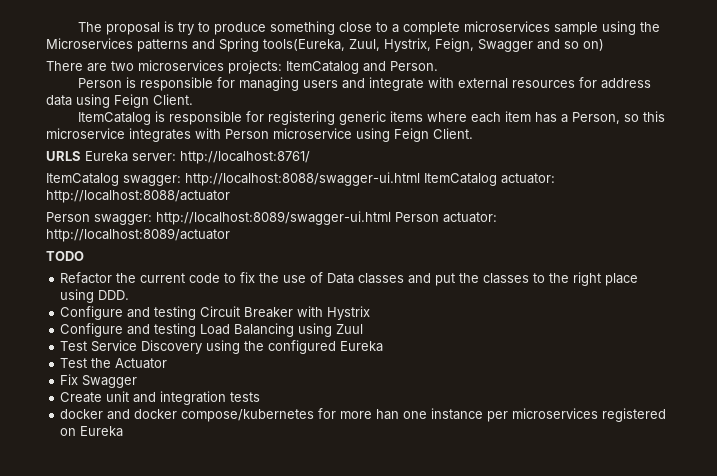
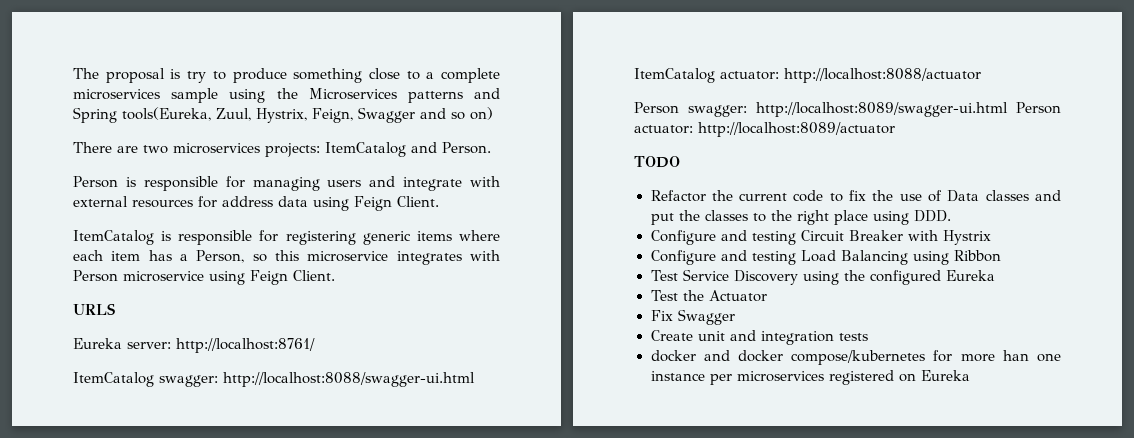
- URLS Eureka server: http://localhost:8761/
+ URLS
+ Eureka server: http://localhost:8761/
- Configure and testing Load Balancing using Zuul
+ Configure and testing Load Balancing using Ribbon

